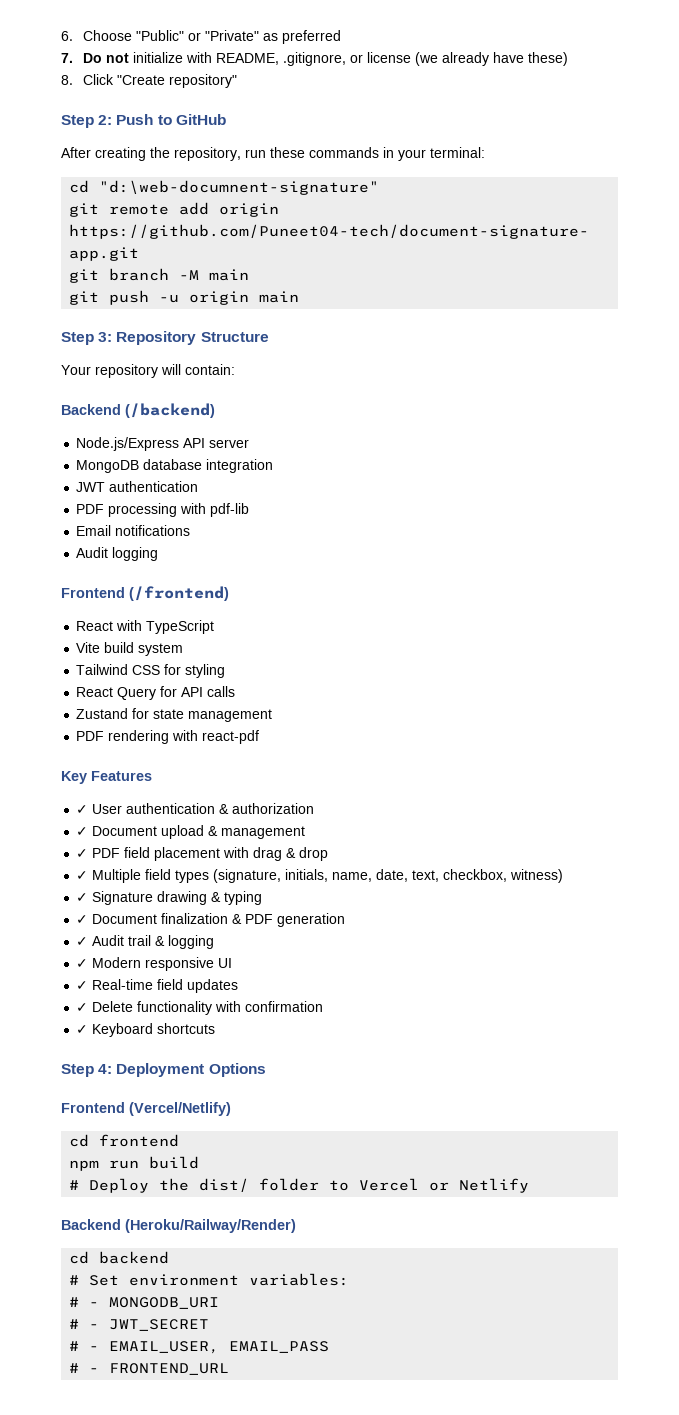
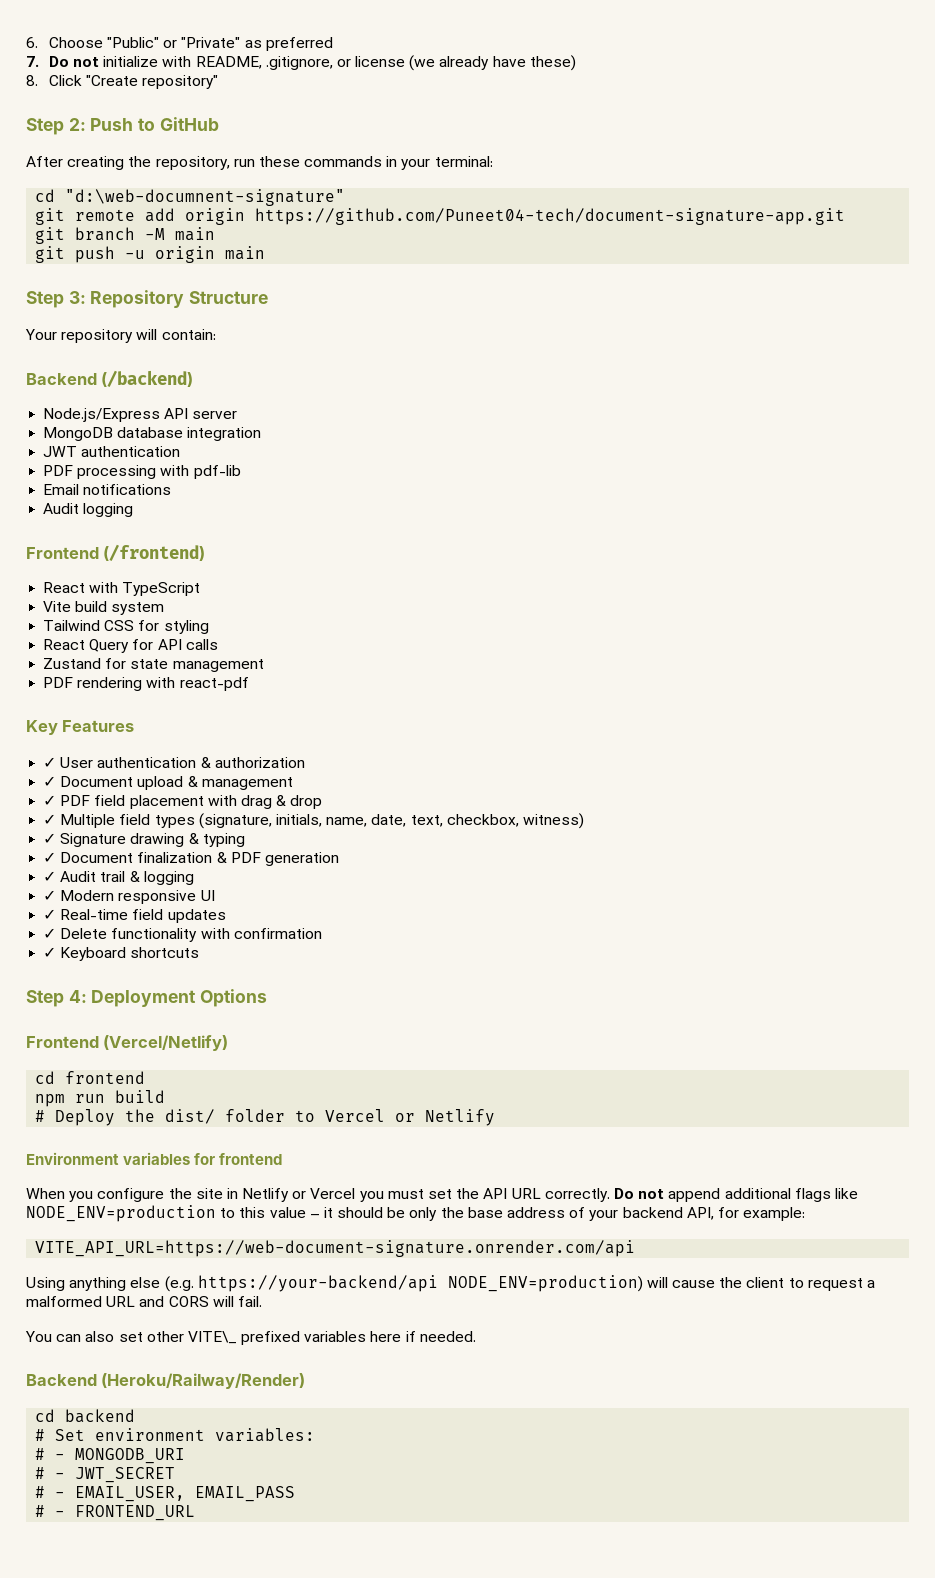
+ Environment variables for frontend
+ When you configure the site in Netlify or Vercel you must set the API URL correctly. Do not append additional flags like NODE_ENV=production to this value – it should be only the base address of your backend API, for example:
+ VITE_API_URL=https://web-document-signature.onrender.com/api
+ Using anything else (e.g. https://your-backend/api NODE_ENV=production) will cause the client to request a malformed URL and CORS will fail.
+ You can also set other VITE\_ prefixed variables here if needed.

